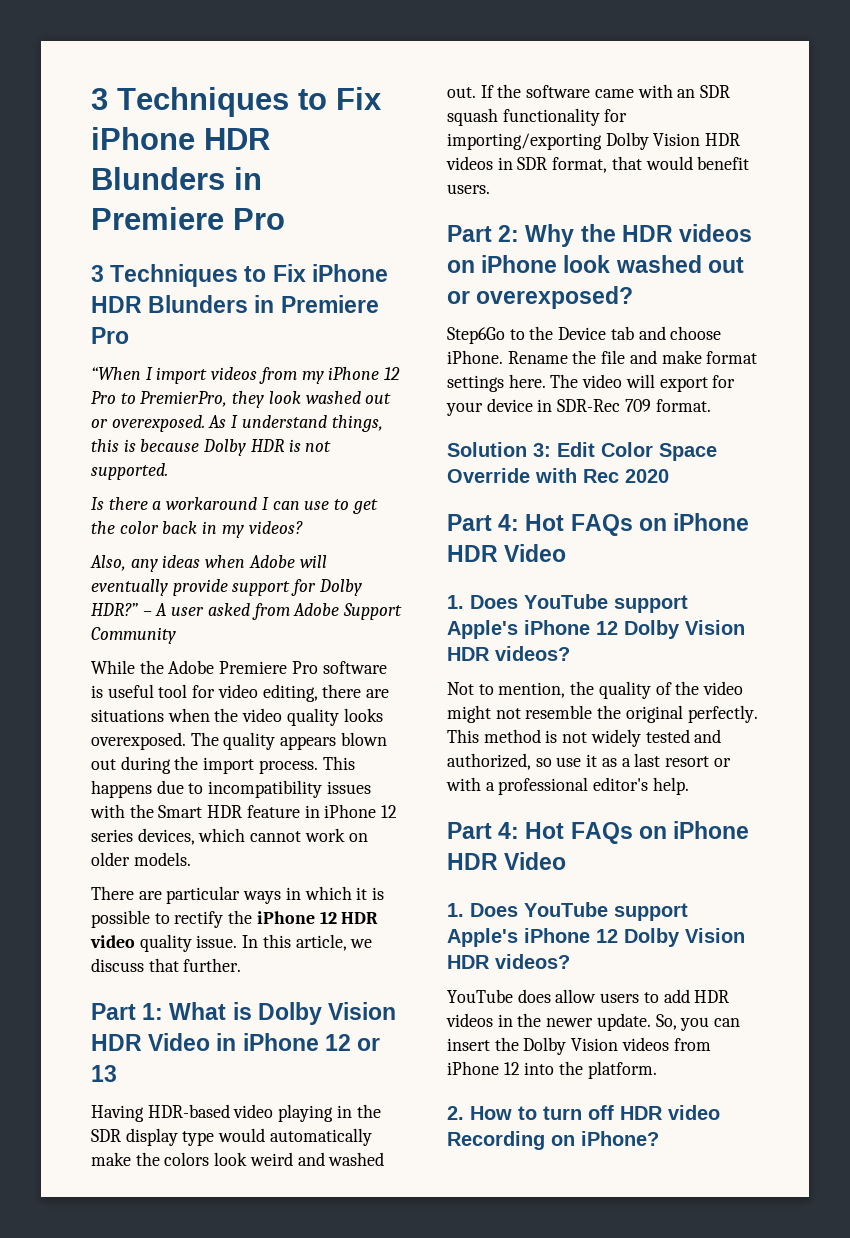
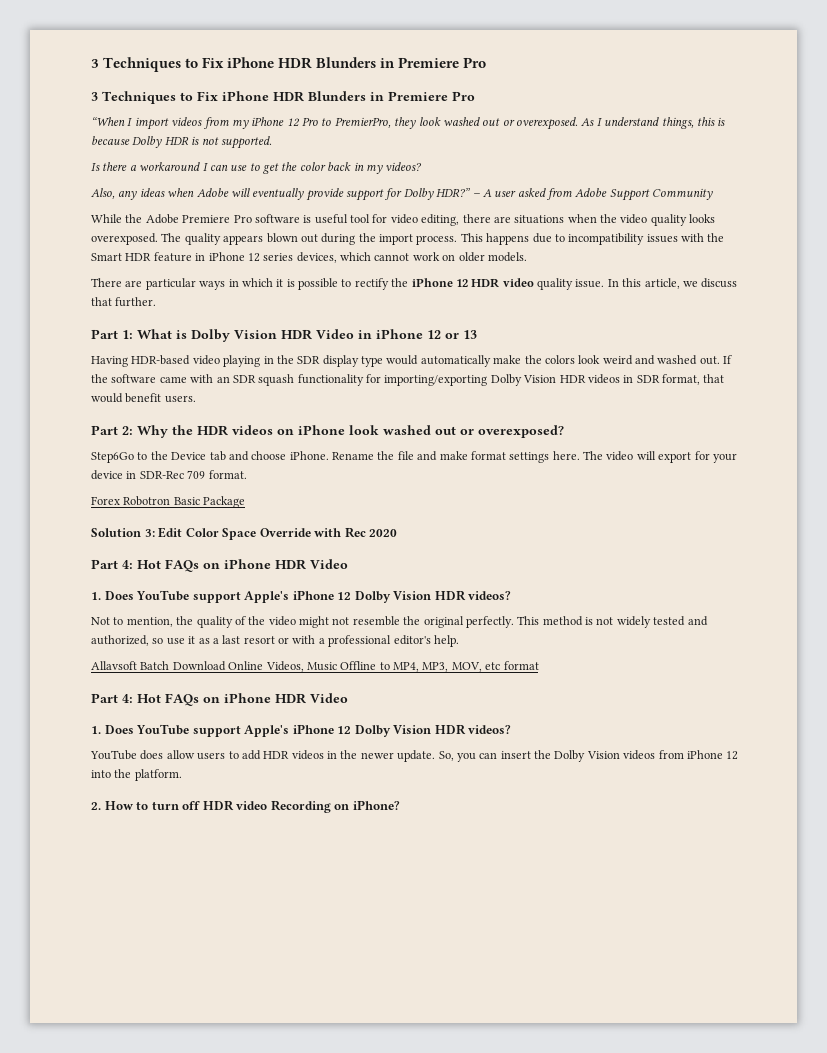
+ Forex Robotron Basic Package
+ Allavsoft Batch Download Online Videos, Music Offline to MP4, MP3, MOV, etc format

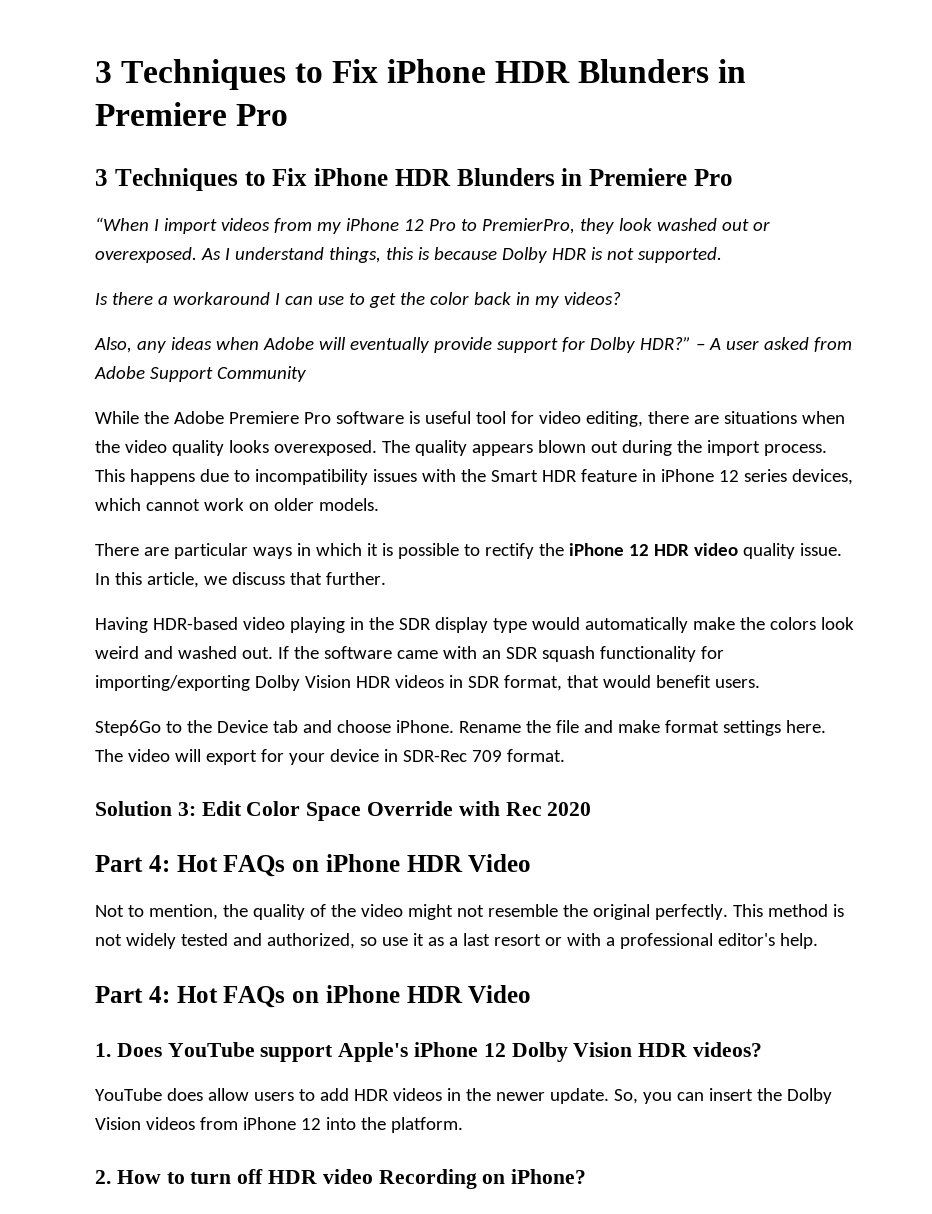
- Part 1: What is Dolby Vision HDR Video in iPhone 12 or 13
- Part 2: Why the HDR videos on iPhone look washed out or overexposed?
- Forex Robotron Basic Package
  Solution 3: Edit Color Space Override with Rec 2020
  Part 4: Hot FAQs on iPhone HDR Video
- 1. Does YouTube support Apple's iPhone 12 Dolby Vision HDR videos?
- Allavsoft Batch Download Online Videos, Music Offline to MP4, MP3, MOV, etc format

